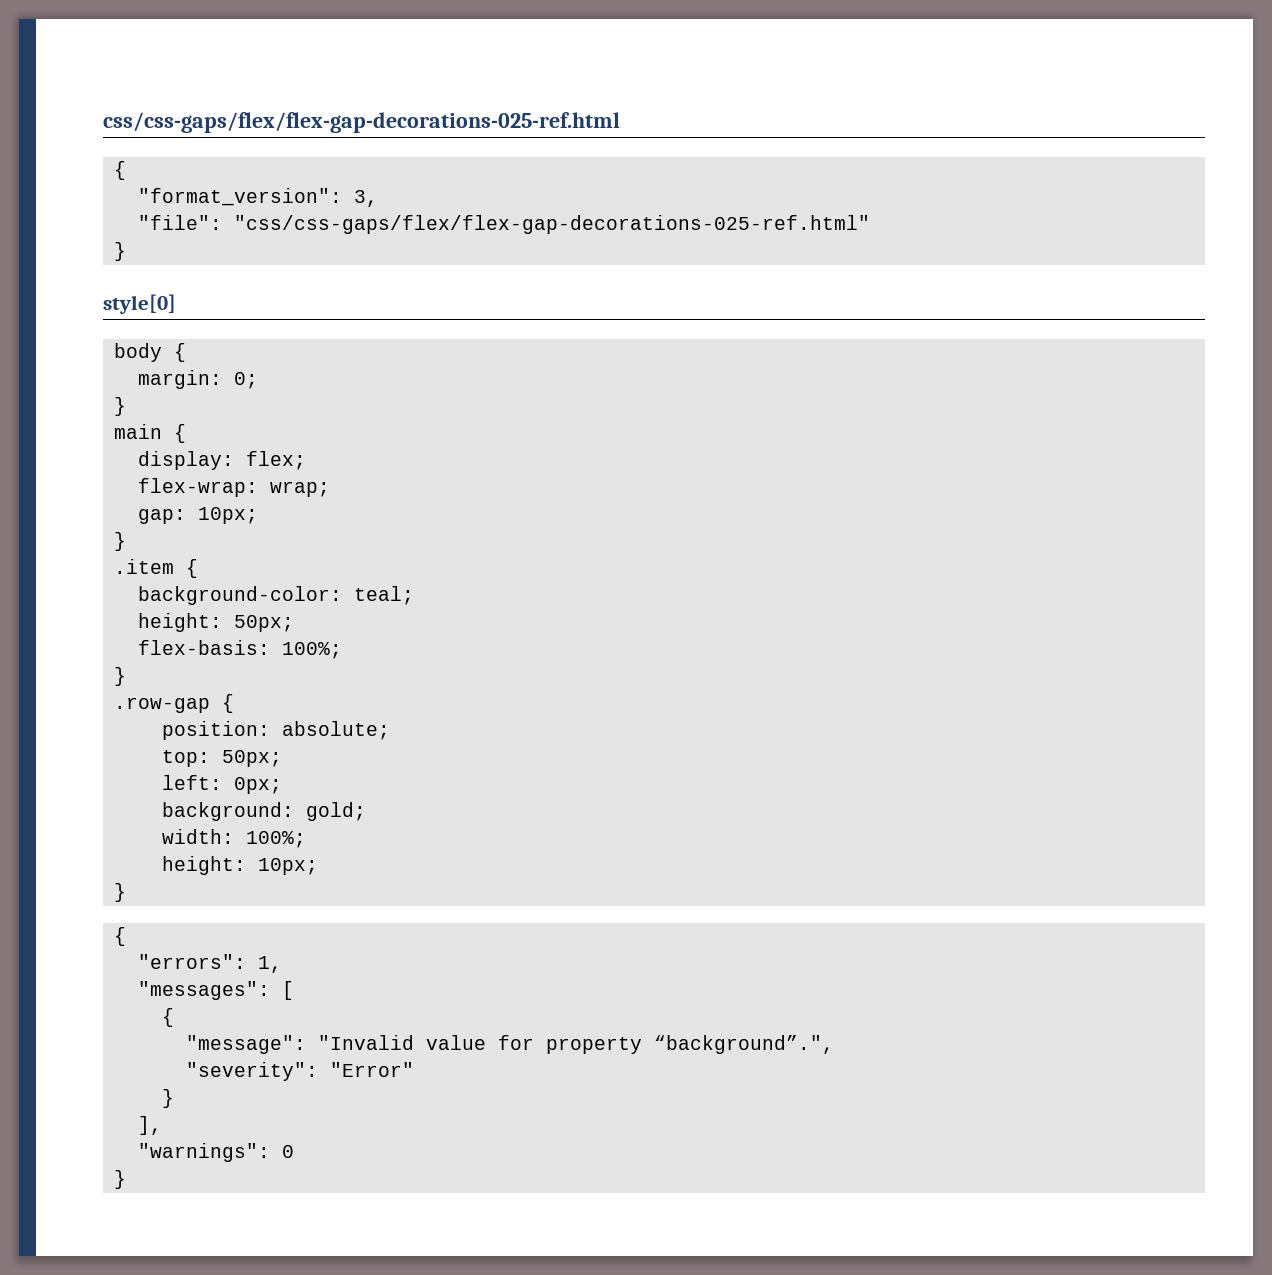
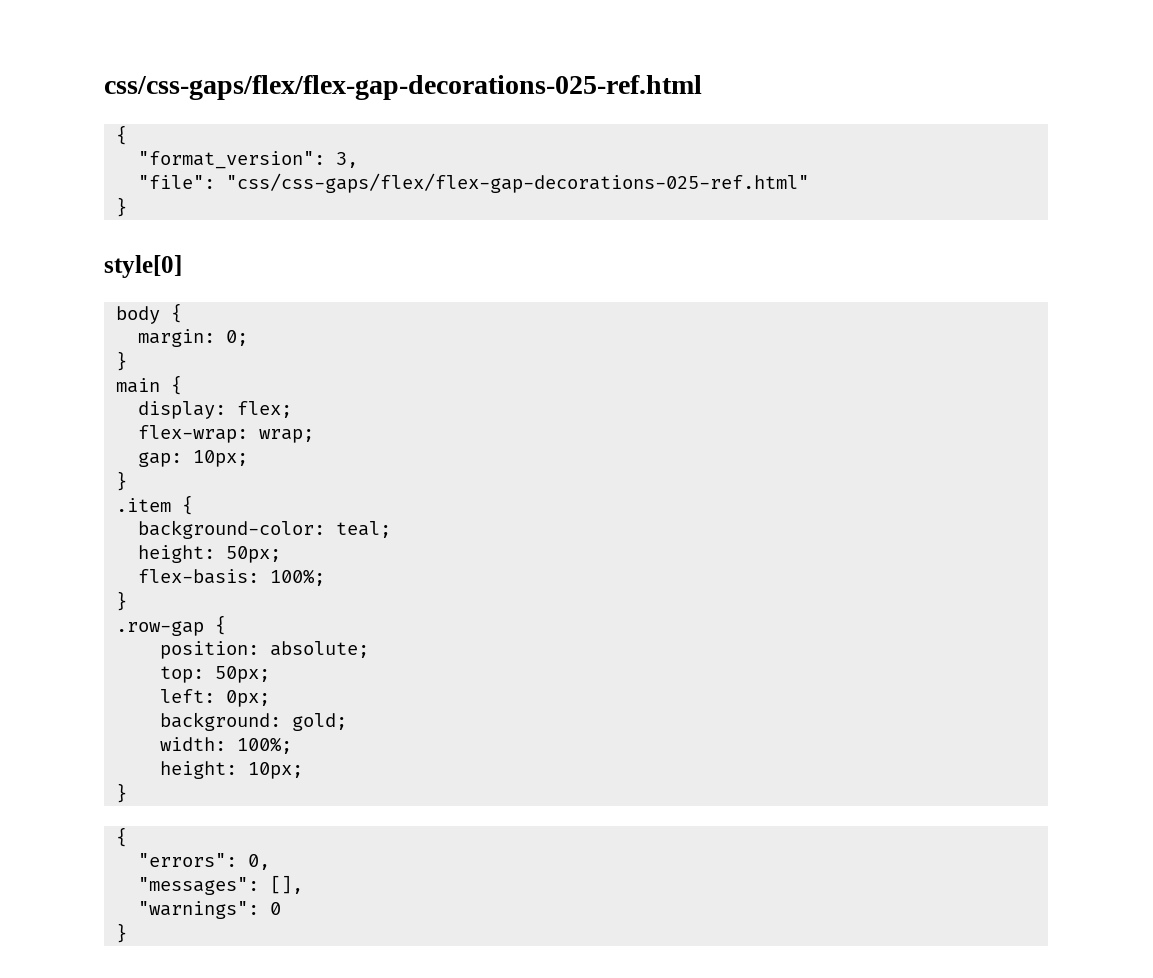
- "errors": 1,
+ "errors": 0,
- "messages": [
- {
- "message": "Invalid value for property “background”.",
- "severity": "Error"
- }
- ],
+ "messages": [],

